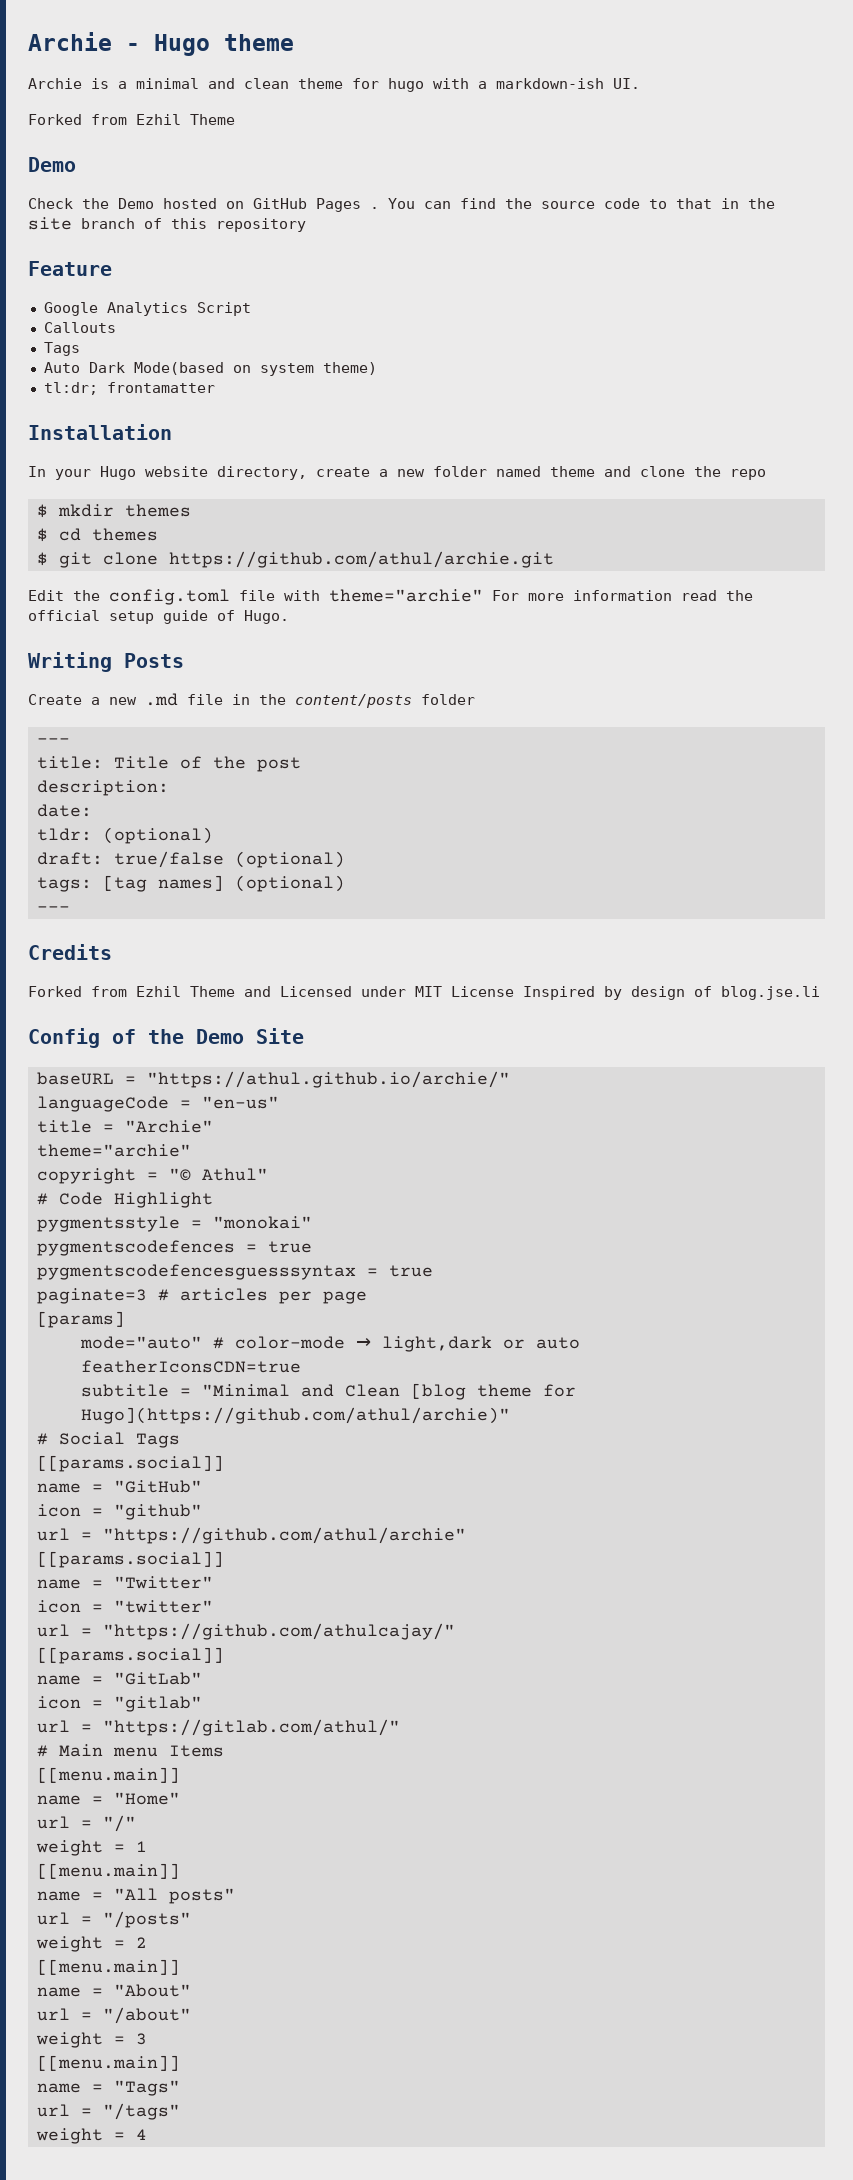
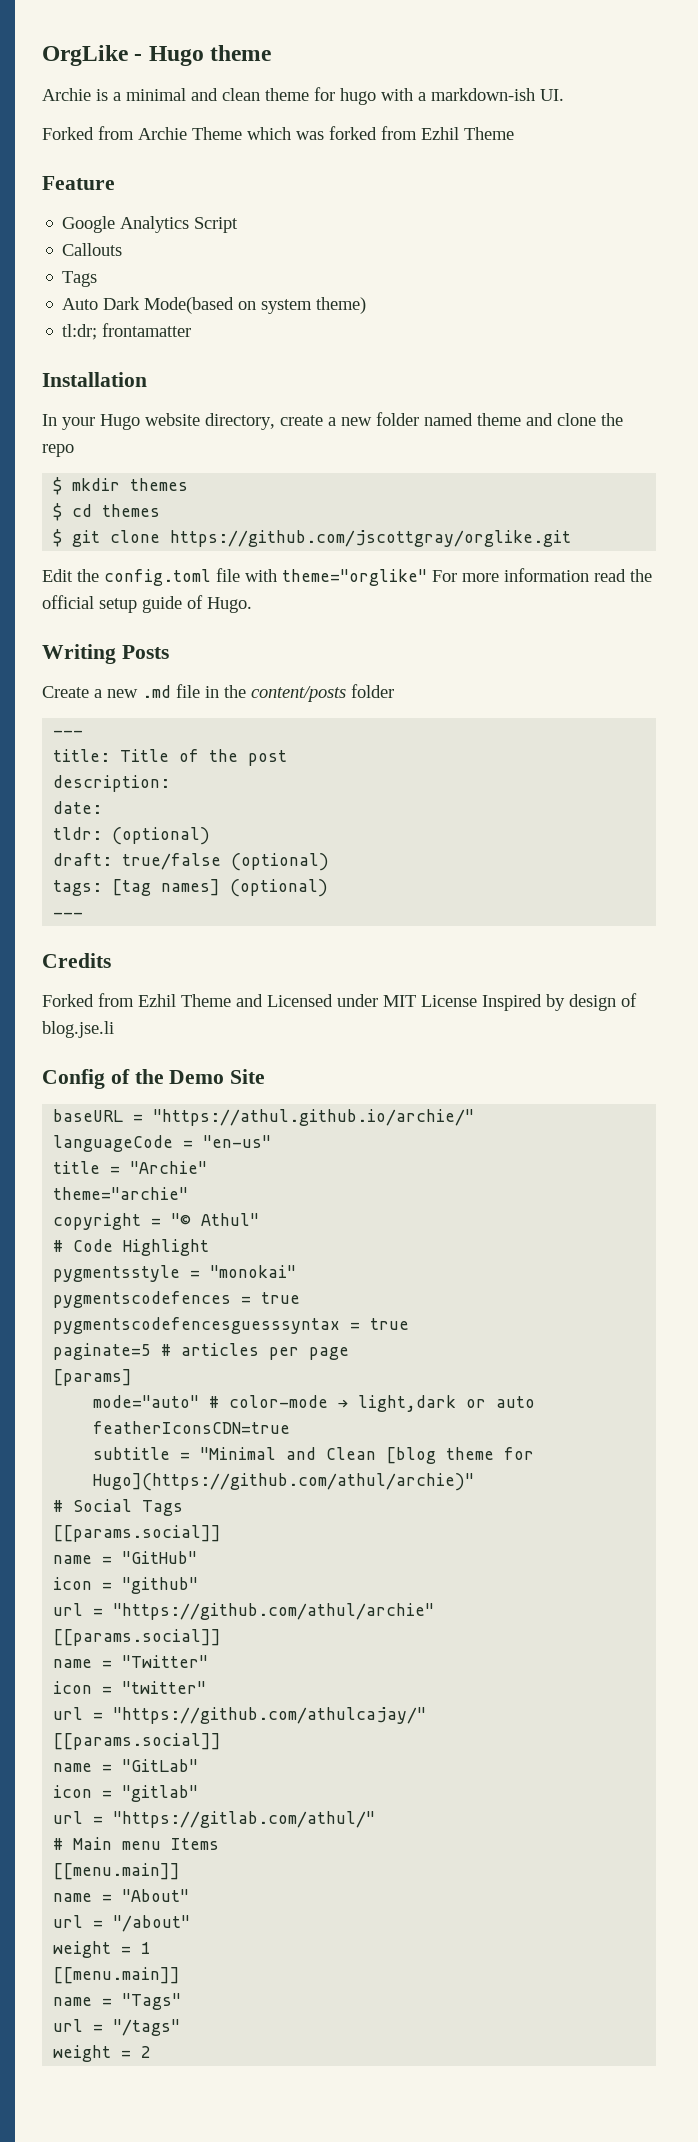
- Archie - Hugo theme
+ OrgLike - Hugo theme
  Archie is a minimal and clean theme for hugo with a markdown-ish UI.
- Forked from Ezhil Theme
- Demo
- Check the Demo hosted on GitHub Pages . You can find the source code to that in the site branch of this repository
+ Forked from Archie Theme which was forked from Ezhil Theme
- $ git clone https://github.com/athul/archie.git
+ $ git clone https://github.com/jscottgray/orglike.git
- Edit the config.toml file with theme="archie" For more information read the official setup guide of Hugo.
+ Edit the config.toml file with theme="orglike" For more information read the official setup guide of Hugo.
- paginate=3 # articles per page
+ paginate=5 # articles per page
- name = "Home"
- url = "/"
- weight = 1
- [[menu.main]]
- name = "All posts"
- url = "/posts"
- weight = 2
- [[menu.main]]
- weight = 3
+ weight = 1
- weight = 4
+ weight = 2

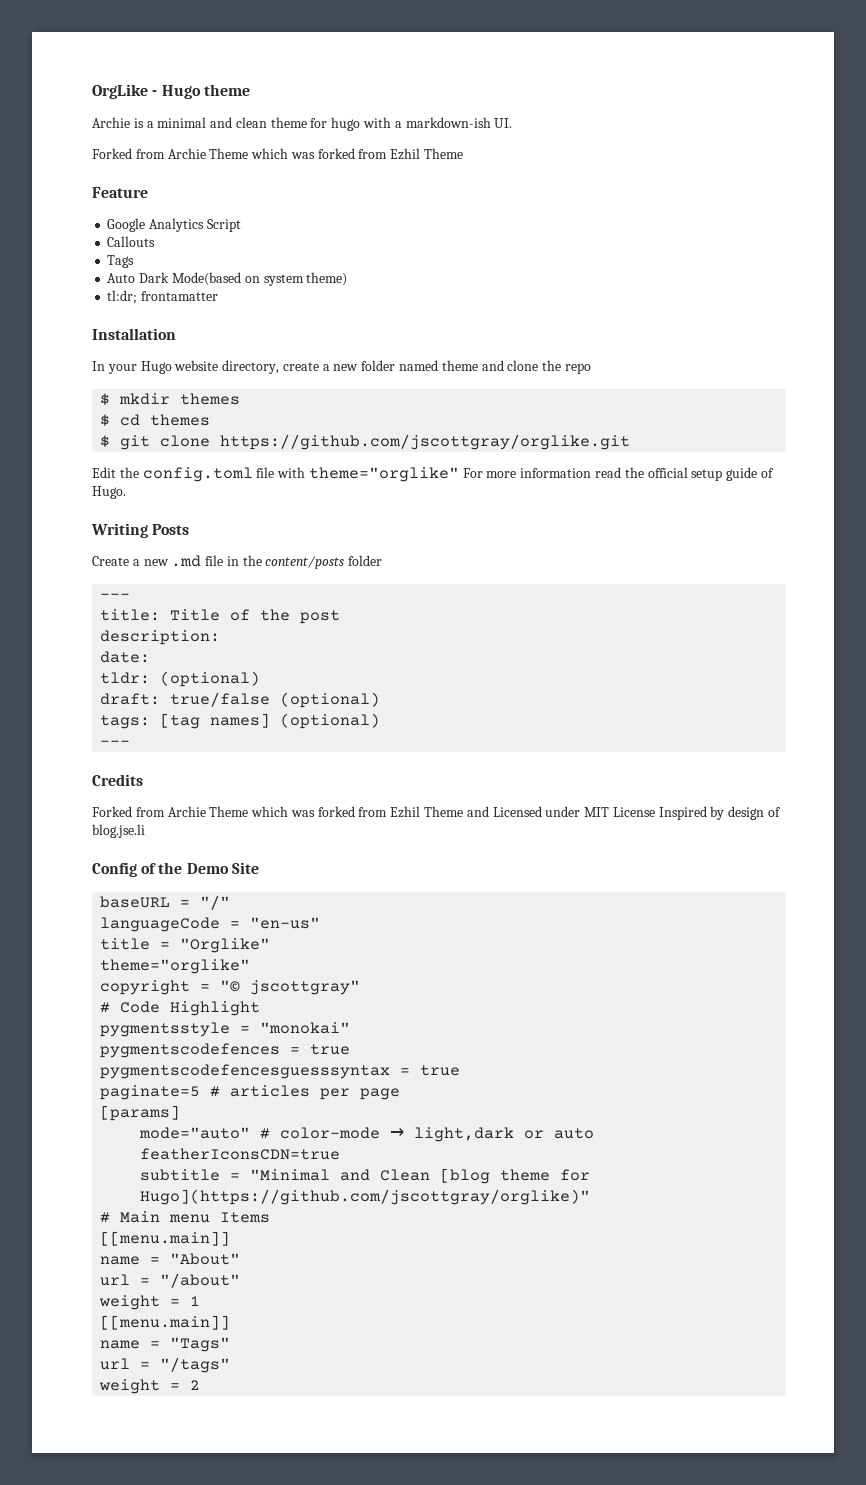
- Forked from Ezhil Theme and Licensed under MIT License Inspired by design of blog.jse.li
+ Forked from Archie Theme which was forked from Ezhil Theme and Licensed under MIT License Inspired by design of blog.jse.li
- baseURL = "https://athul.github.io/archie/"
+ baseURL = "/"
- title = "Archie"
- theme="archie"
+ title = "Orglike"
+ theme="orglike"
- copyright = "© Athul"
+ copyright = "© jscottgray"
- subtitle = "Minimal and Clean [blog theme for Hugo](https://github.com/athul/archie)"
- # Social Tags
- [[params.social]]
- name = "GitHub"
- icon = "github"
- url = "https://github.com/athul/archie"
- [[params.social]]
- name = "Twitter"
- icon = "twitter"
- url = "https://github.com/athulcajay/"
- [[params.social]]
- name = "GitLab"
- icon = "gitlab"
- url = "https://gitlab.com/athul/"
+ subtitle = "Minimal and Clean [blog theme for Hugo](https://github.com/jscottgray/orglike)"

